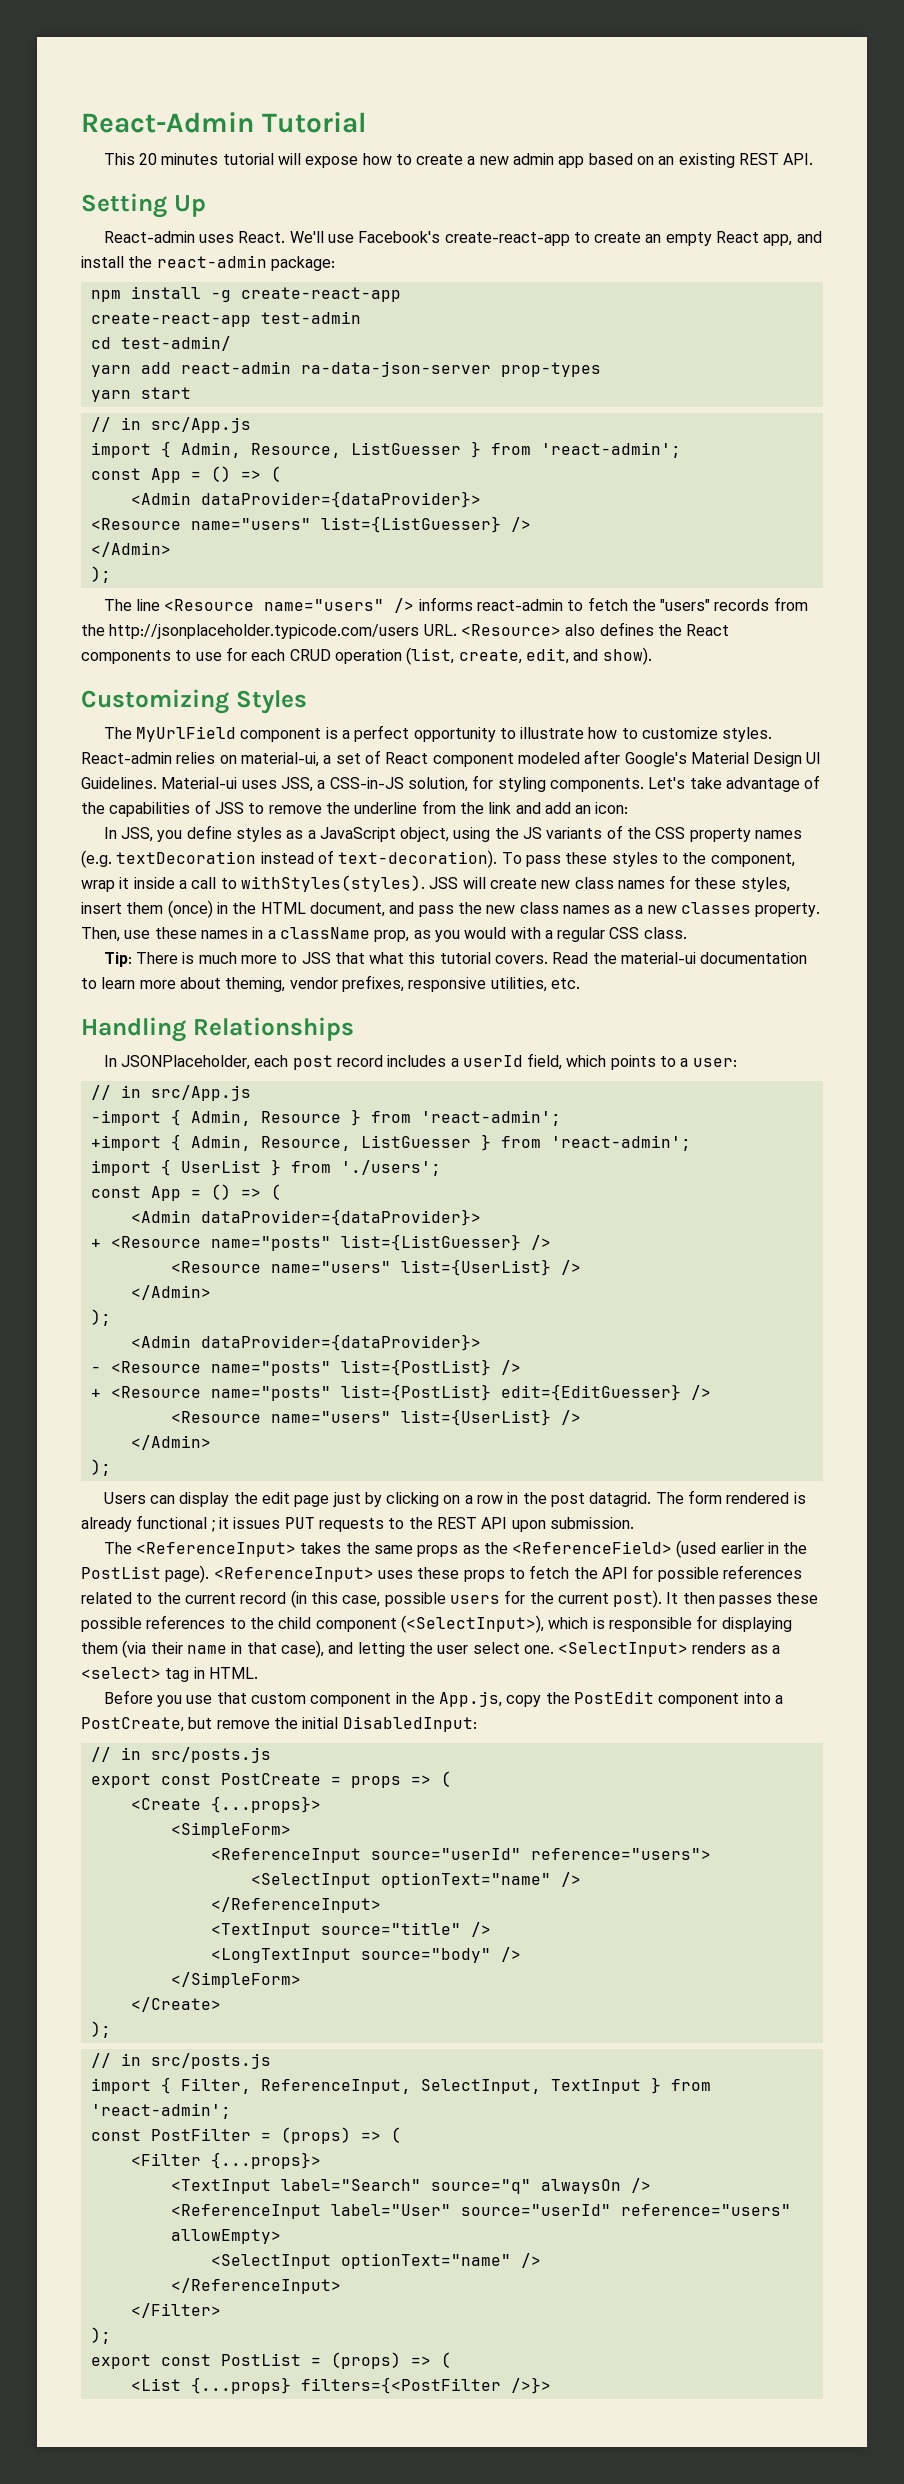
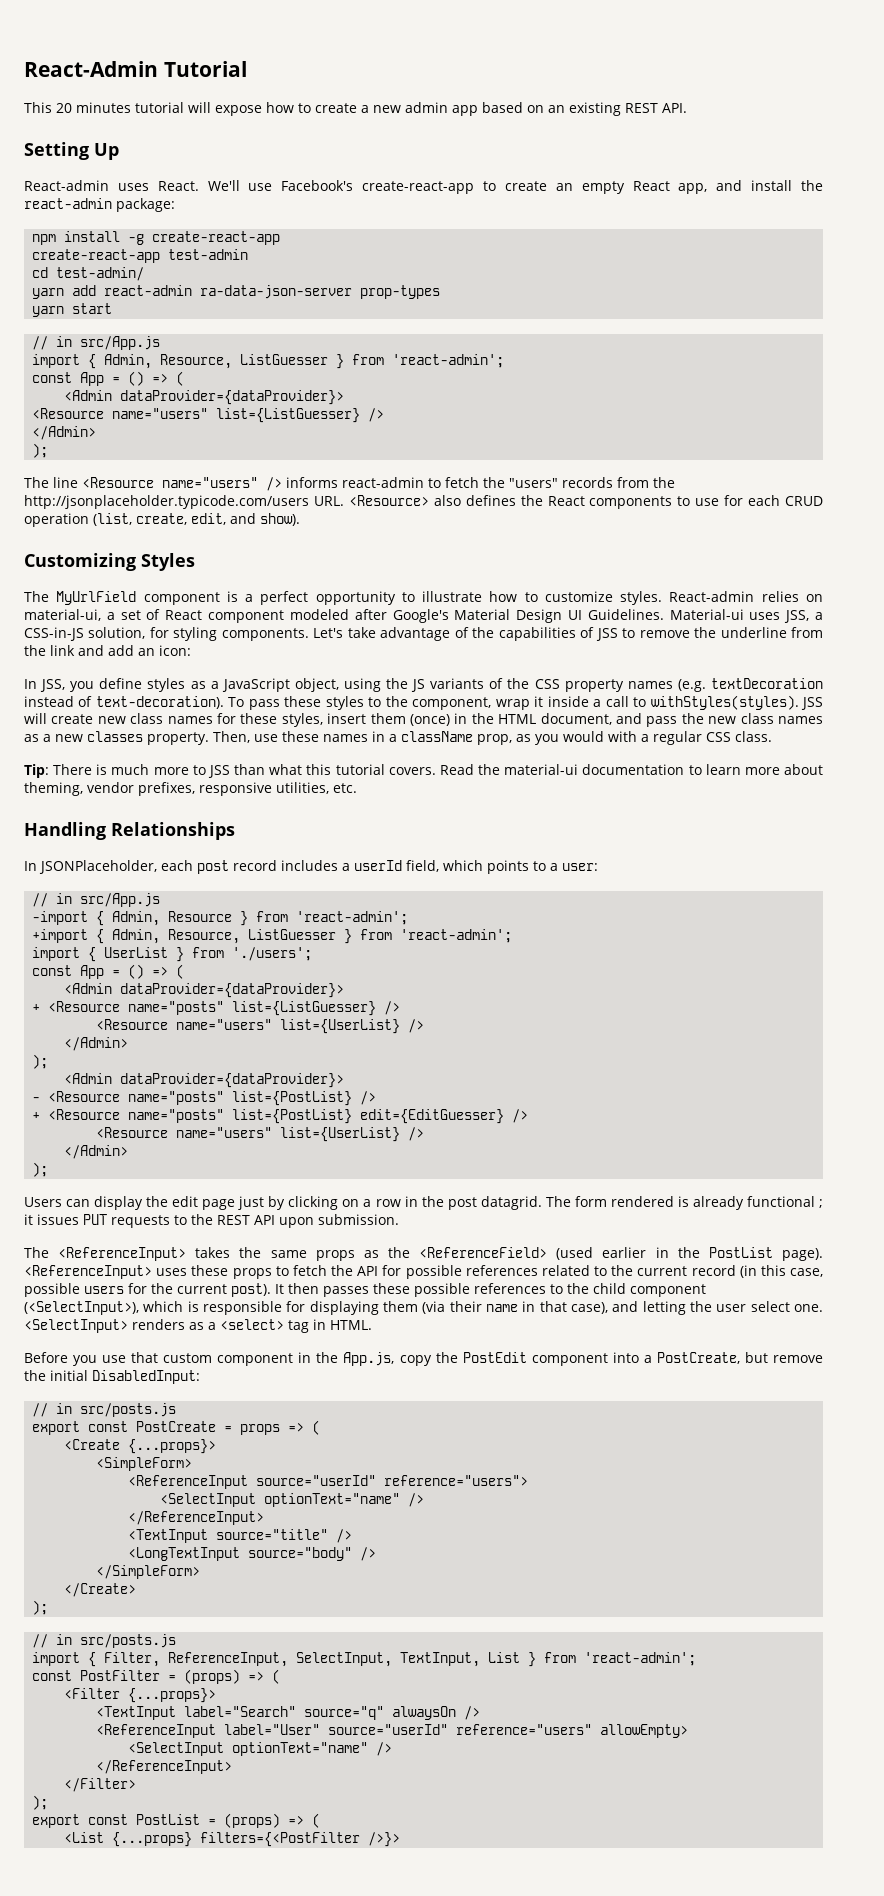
- Tip: There is much more to JSS that what this tutorial covers.
+ Tip: There is much more to JSS than what this tutorial covers.
- import { Filter, ReferenceInput, SelectInput, TextInput } from 'react-admin';
+ import { Filter, ReferenceInput, SelectInput, TextInput, List } from 'react-admin';

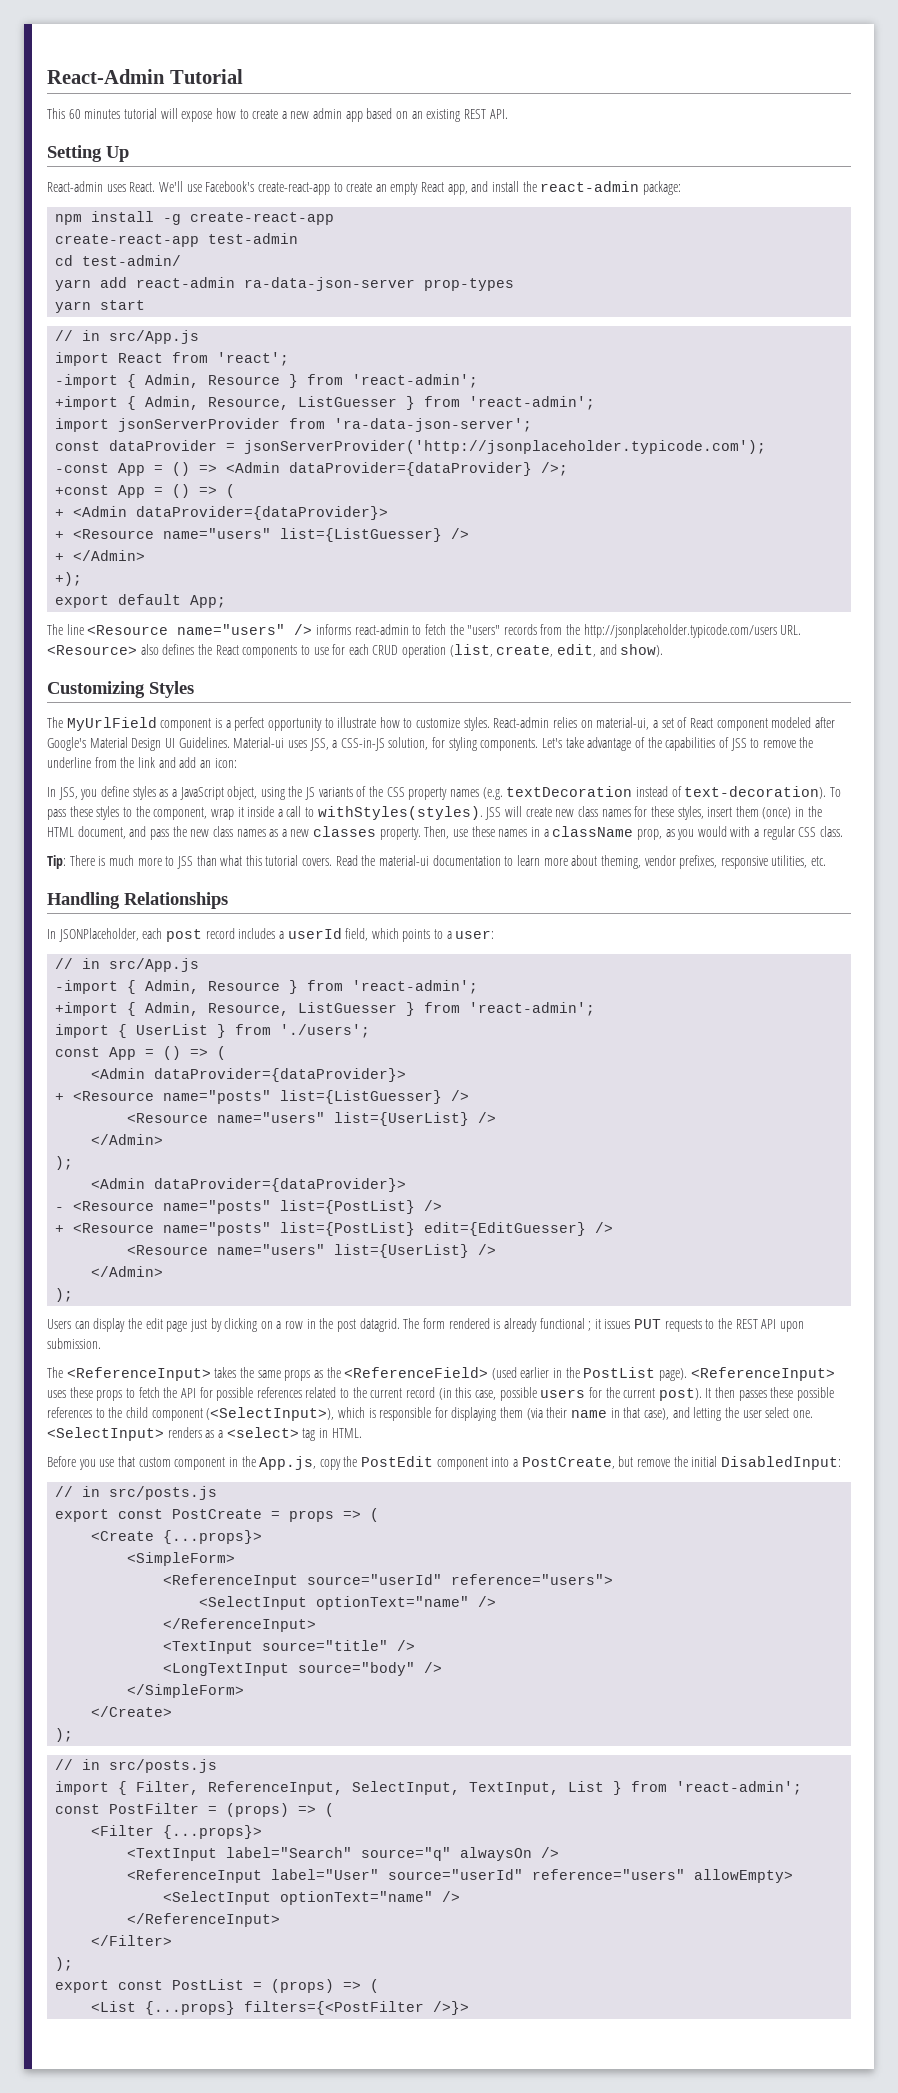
- This 20 minutes tutorial will expose how to create a new admin app based on an existing REST API.
+ This 60 minutes tutorial will expose how to create a new admin app based on an existing REST API.
- import { Admin, Resource, ListGuesser } from 'react-admin';
- const App = () => (
- <Admin dataProvider={dataProvider}>
- <Resource name="users" list={ListGuesser} />
- </Admin>
- );
+ import React from 'react';
+ -import { Admin, Resource } from 'react-admin';
+ +import { Admin, Resource, ListGuesser } from 'react-admin';
+ import jsonServerProvider from 'ra-data-json-server';
+ const dataProvider = jsonServerProvider('http://jsonplaceholder.typicode.com');
+ -const App = () => <Admin dataProvider={dataProvider} />;
+ +const App = () => (
+ + <Admin dataProvider={dataProvider}>
+ + <Resource name="users" list={ListGuesser} />
+ + </Admin>
+ +);
+ export default App;

